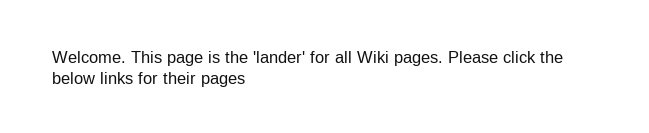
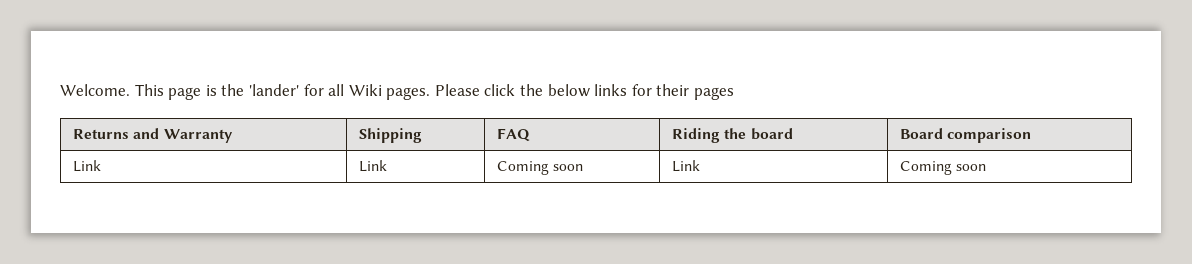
+ Returns and Warranty | Shipping | FAQ | Riding the board | Board comparison
+ Link | Link | Coming soon | Link | Coming soon

